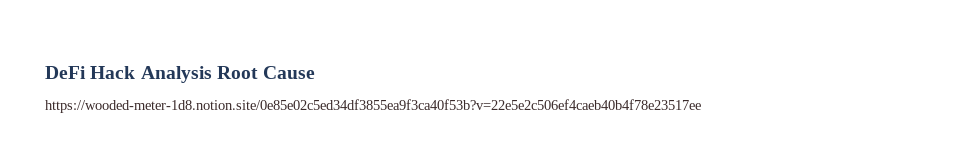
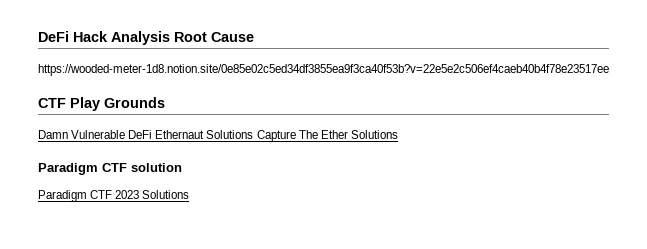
+ CTF Play Grounds
+ Damn Vulnerable DeFi Ethernaut Solutions Capture The Ether Solutions
+ Paradigm CTF solution
+ Paradigm CTF 2023 Solutions

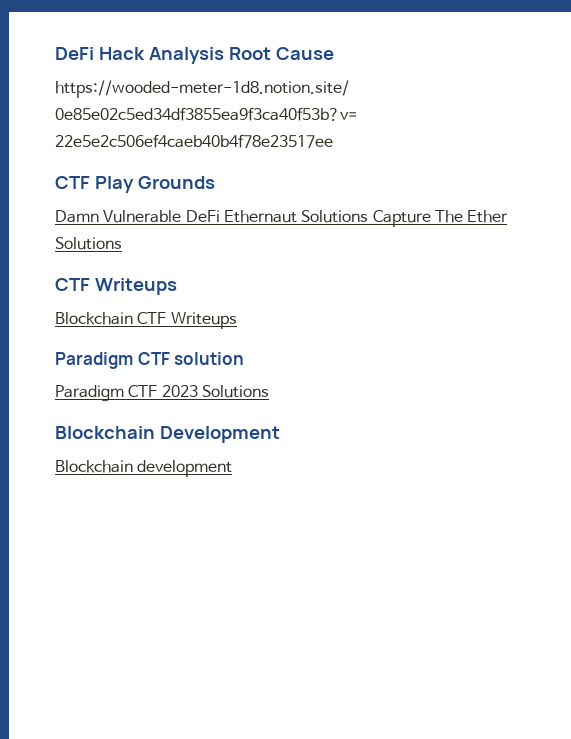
  Damn Vulnerable DeFi Ethernaut Solutions Capture The Ether Solutions
+ CTF Writeups
+ Blockchain CTF Writeups
+ Blockchain Development
+ Blockchain development

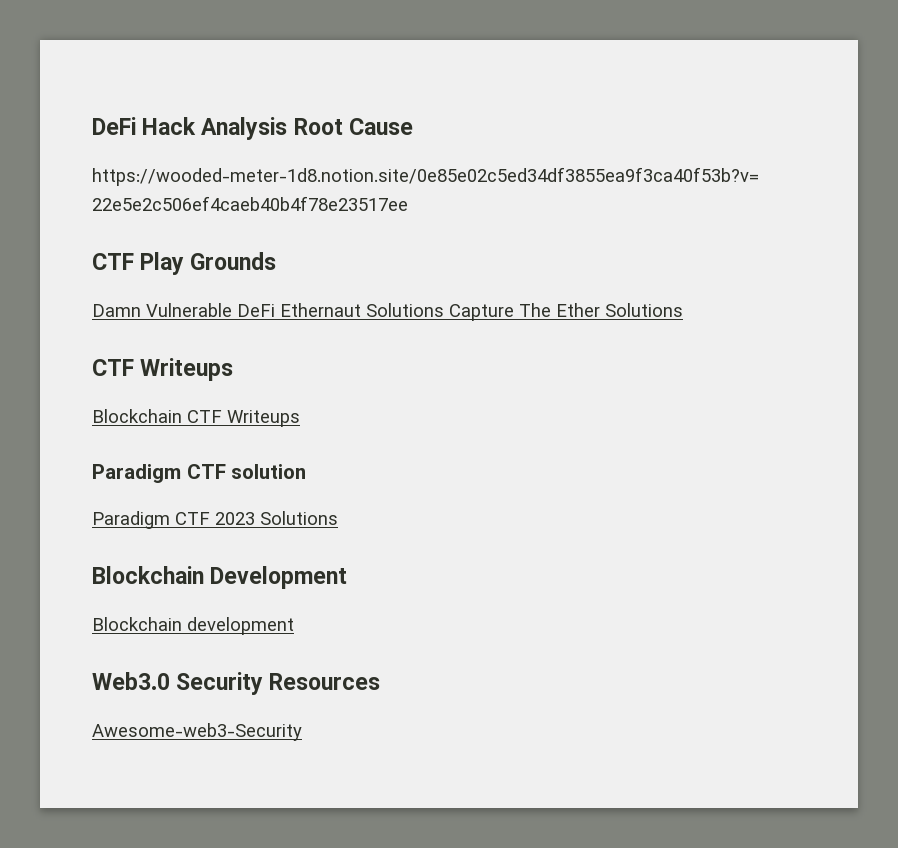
+ Web3.0 Security Resources
+ Awesome-web3-Security

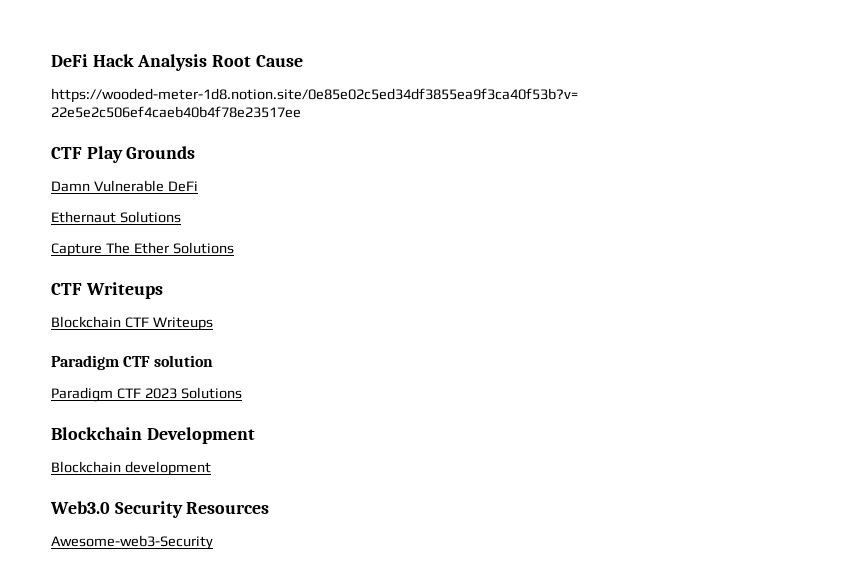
- Damn Vulnerable DeFi Ethernaut Solutions Capture The Ether Solutions
+ Damn Vulnerable DeFi
+ Ethernaut Solutions
+ Capture The Ether Solutions

